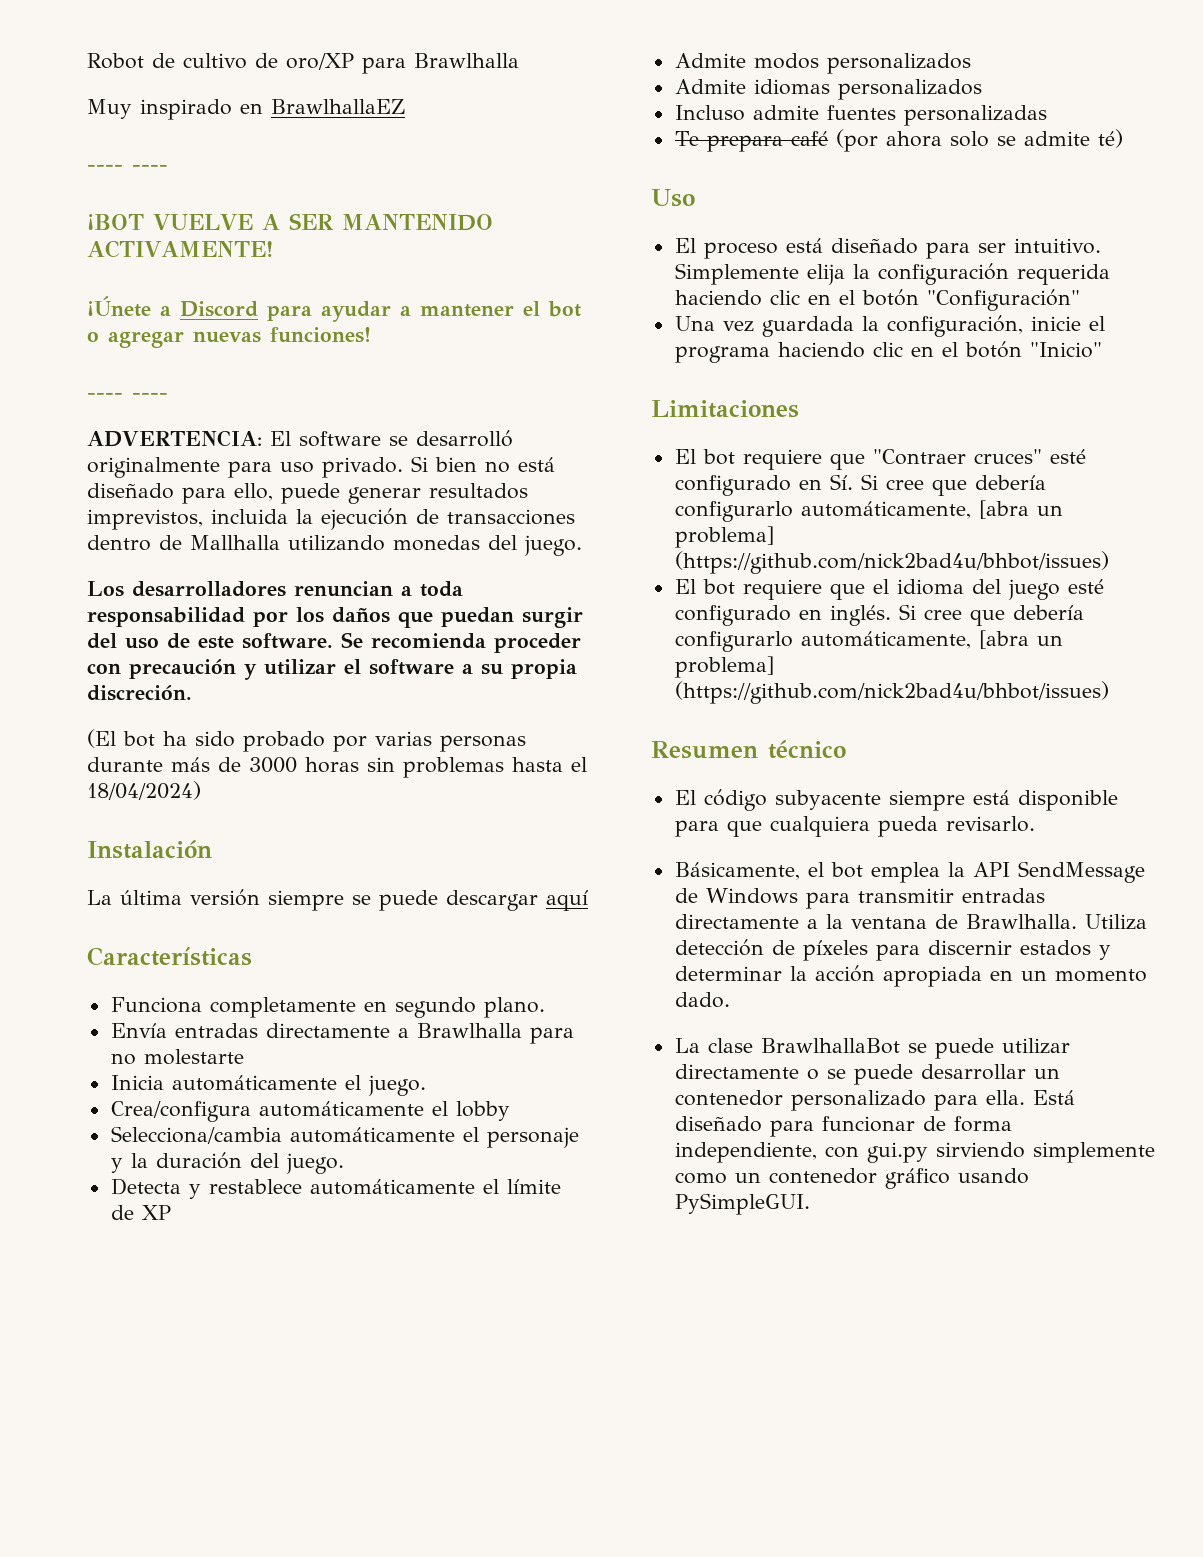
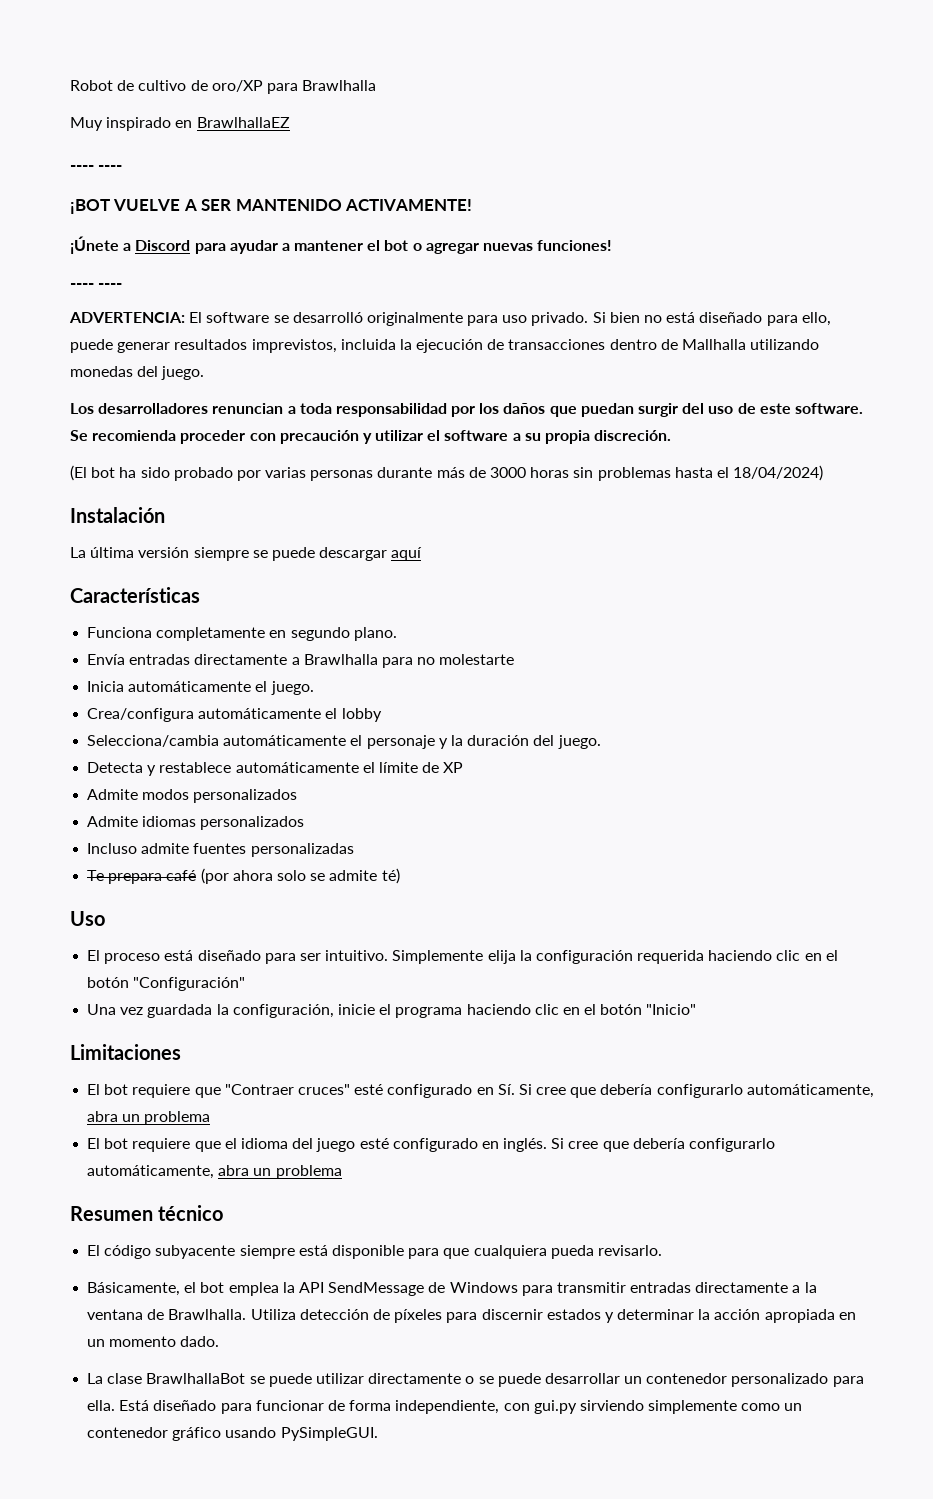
- El bot requiere que "Contraer cruces" esté configurado en Sí. Si cree que debería configurarlo automáticamente, [abra un problema] (https://github.com/nick2bad4u/bhbot/issues)
+ El bot requiere que "Contraer cruces" esté configurado en Sí. Si cree que debería configurarlo automáticamente, abra un problema
- El bot requiere que el idioma del juego esté configurado en inglés. Si cree que debería configurarlo automáticamente, [abra un problema] (https://github.com/nick2bad4u/bhbot/issues)
+ El bot requiere que el idioma del juego esté configurado en inglés. Si cree que debería configurarlo automáticamente, abra un problema

